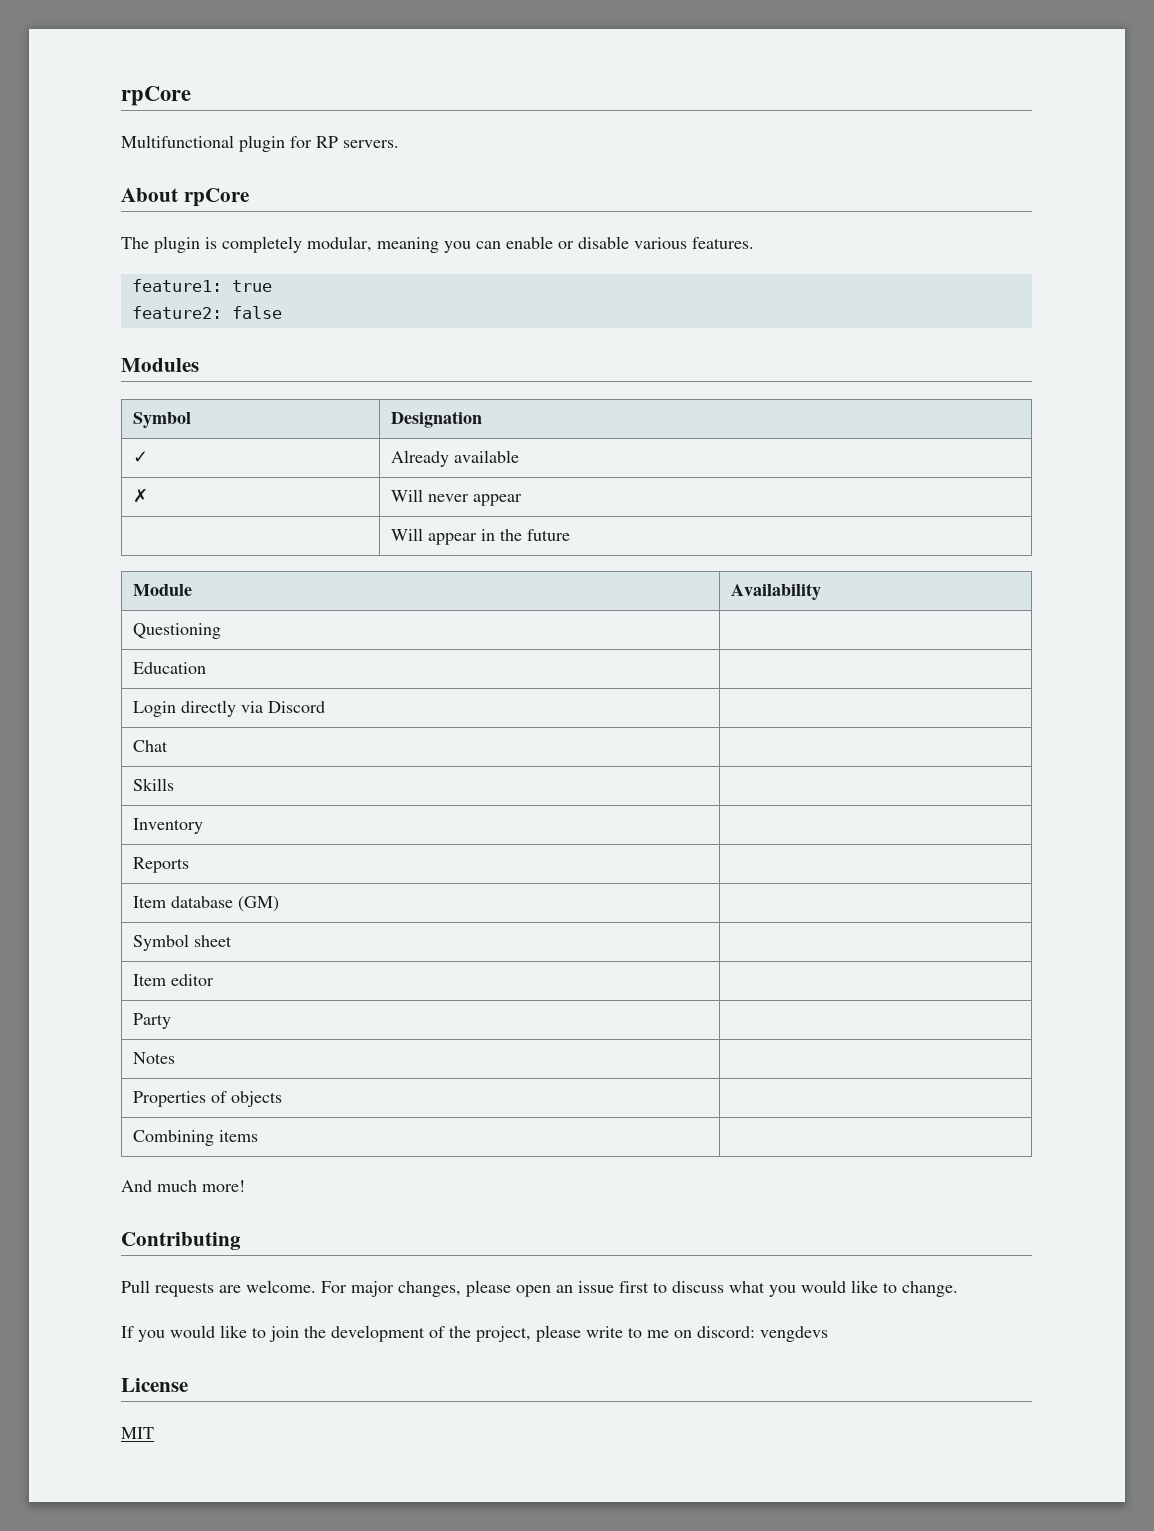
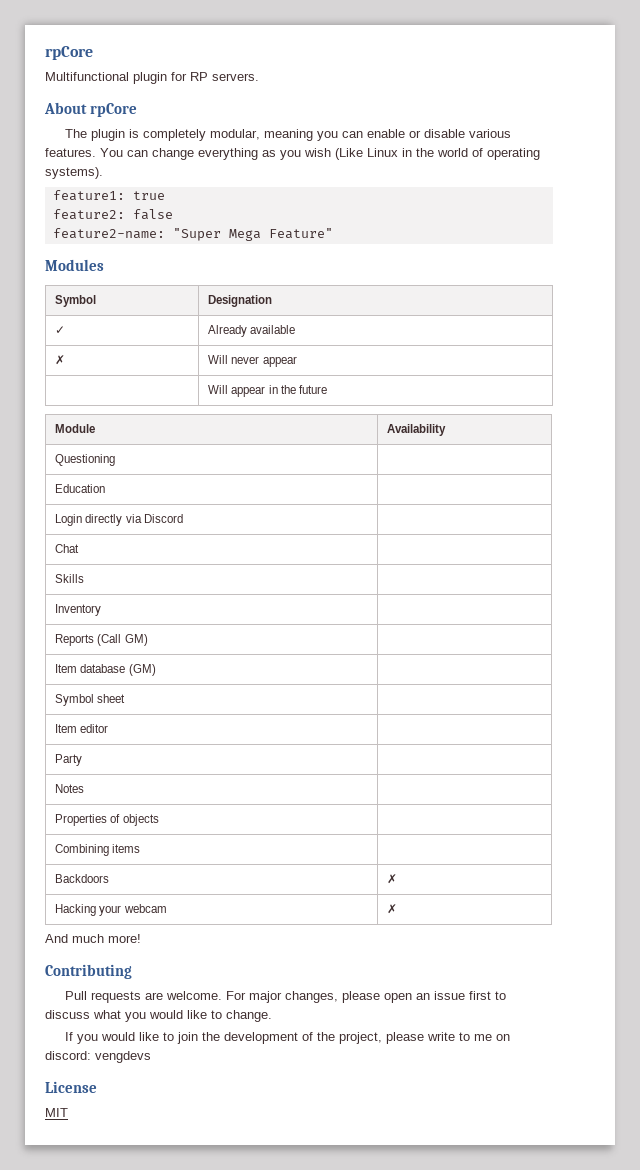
+ You can change everything as you wish (Like Linux in the world of operating systems).
+ feature2-name: "Super Mega Feature"
- Reports |
+ Reports (Call GM) |
+ Backdoors | ✗
+ Hacking your webcam | ✗

